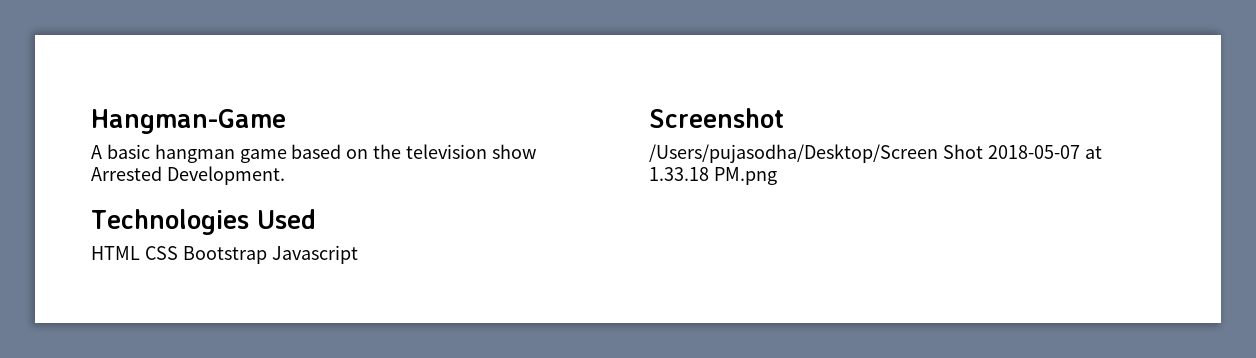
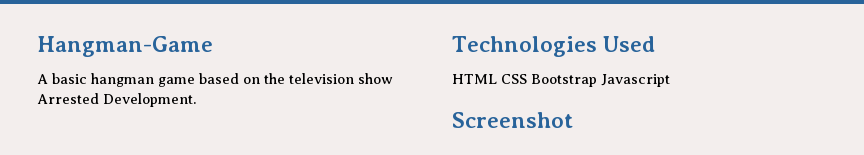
- /Users/pujasodha/Desktop/Screen Shot 2018-05-07 at 1.33.18 PM.png

